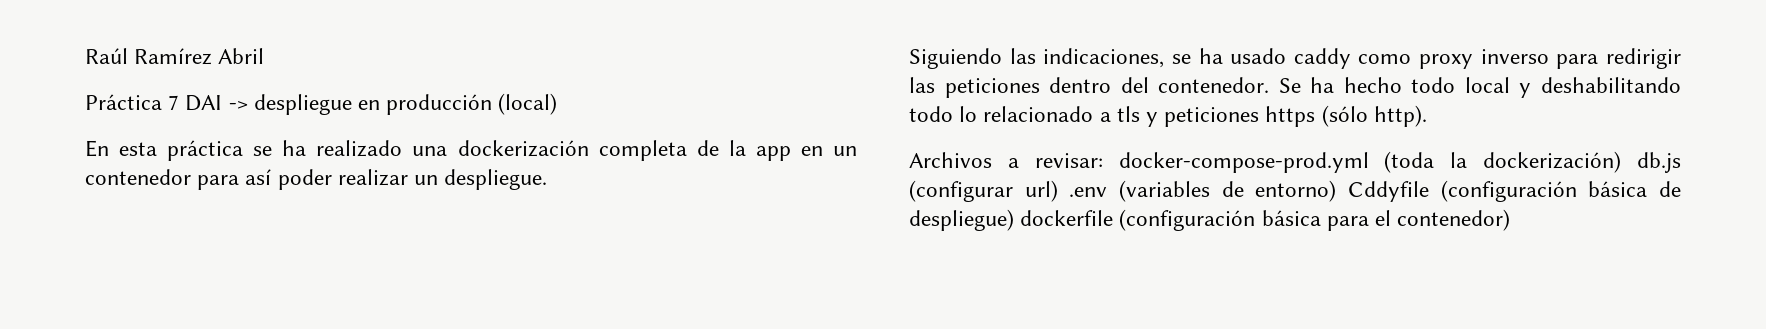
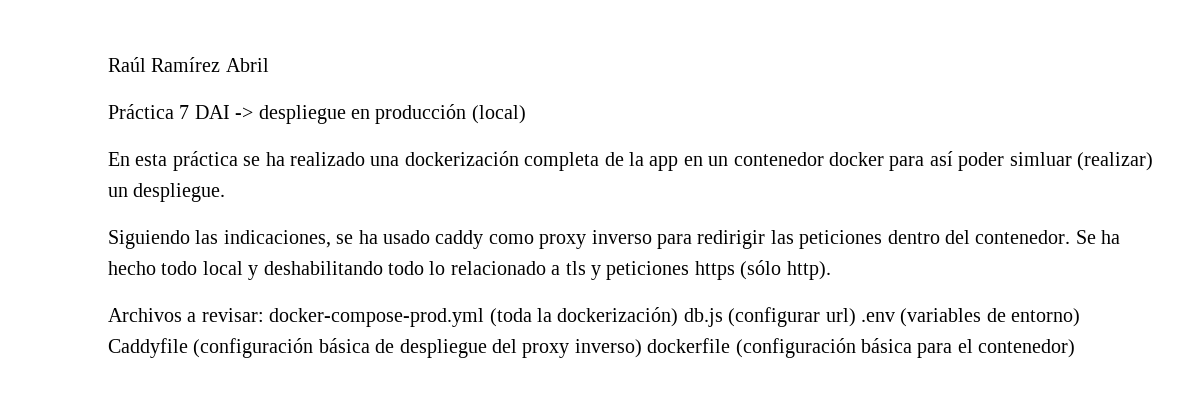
- En esta práctica se ha realizado una dockerización completa de la app en un contenedor para así poder realizar un despliegue.
+ En esta práctica se ha realizado una dockerización completa de la app en un contenedor docker para así poder simluar (realizar) un despliegue.
- Archivos a revisar: docker-compose-prod.yml (toda la dockerización) db.js (configurar url) .env (variables de entorno) Cddyfile (configuración básica de despliegue) dockerfile (configuración básica para el contenedor)
+ Archivos a revisar: docker-compose-prod.yml (toda la dockerización) db.js (configurar url) .env (variables de entorno) Caddyfile (configuración básica de despliegue del proxy inverso) dockerfile (configuración básica para el contenedor)

